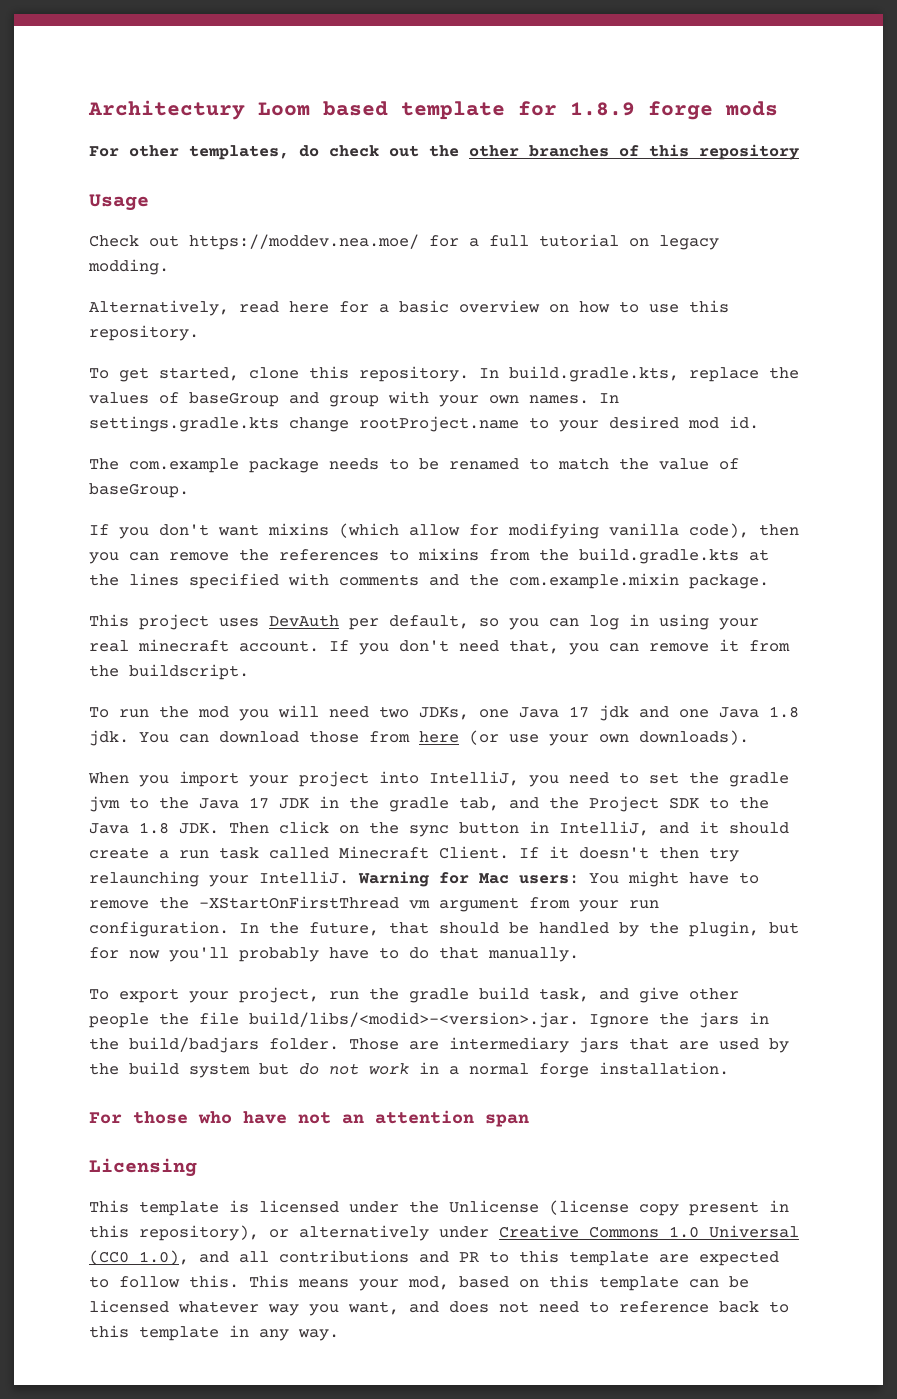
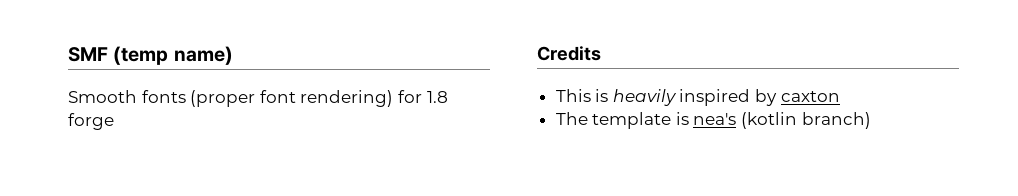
- Architectury Loom based template for 1.8.9 forge mods
- For other templates, do check out the other branches of this repository
- Usage
- Check out https://moddev.nea.moe/ for a full tutorial on legacy modding.
- Alternatively, read here for a basic overview on how to use this repository.
- To get started, clone this repository. In build.gradle.kts, replace the values of baseGroup and group with your own names. In settings.gradle.kts change rootProject.name to your desired mod id.
- The com.example package needs to be renamed to match the value of baseGroup.
- If you don't want mixins (which allow for modifying vanilla code), then you can remove the references to mixins from the build.gradle.kts at the lines specified with comments and the com.example.mixin package.
- This project uses DevAuth per default, so you can log in using your real minecraft account. If you don't need that, you can remove it from the buildscript.
- To run the mod you will need two JDKs, one Java 17 jdk and one Java 1.8 jdk. You can download those from here (or use your own downloads).
- When you import your project into IntelliJ, you need to set the gradle jvm to the Java 17 JDK in the gradle tab, and the Project SDK to the Java 1.8 JDK. Then click on the sync button in IntelliJ, and it should create a run task called Minecraft Client. If it doesn't then try relaunching your IntelliJ. Warning for Mac users: You might have to remove the -XStartOnFirstThread vm argument from your run configuration. In the future, that should be handled by the plugin, but for now you'll probably have to do that manually.
- To export your project, run the gradle build task, and give other people the file build/libs/<modid>-<version>.jar. Ignore the jars in the build/badjars folder. Those are intermediary jars that are used by the build system but do not work in a normal forge installation.
- For those who have not an attention span
- Licensing
- This template is licensed under the Unlicense (license copy present in this repository), or alternatively under Creative Commons 1.0 Universal (CC0 1.0), and all contributions and PR to this template are expected to follow this. This means your mod, based on this template can be licensed whatever way you want, and does not need to reference back to this template in any way.
+ SMF (temp name)
+ Smooth fonts (proper font rendering) for 1.8 forge
+ Credits
+ This is heavily inspired by caxton
+ The template is nea's (kotlin branch)

